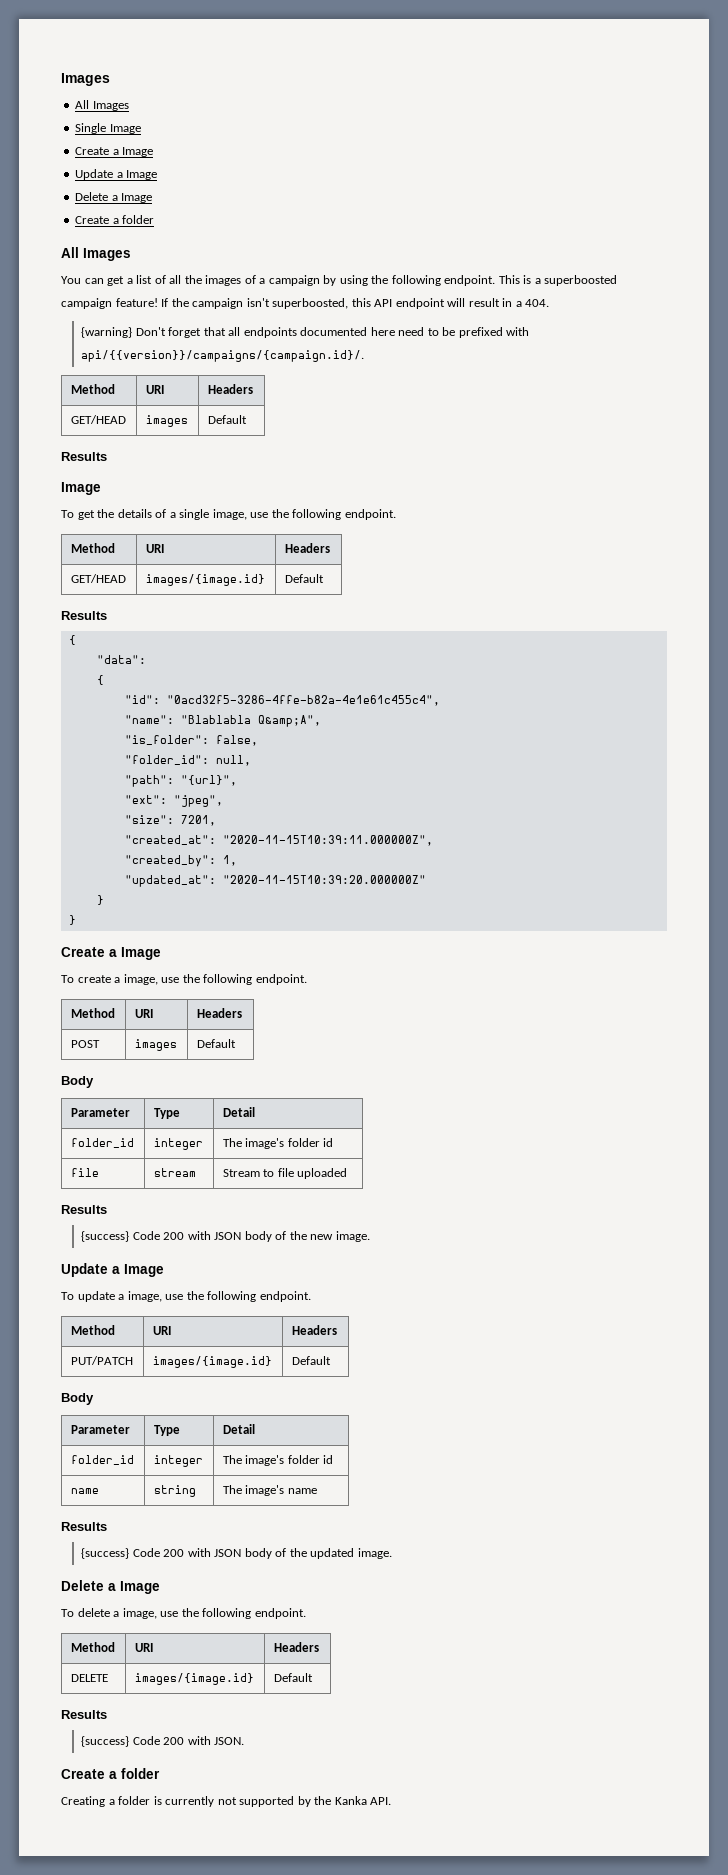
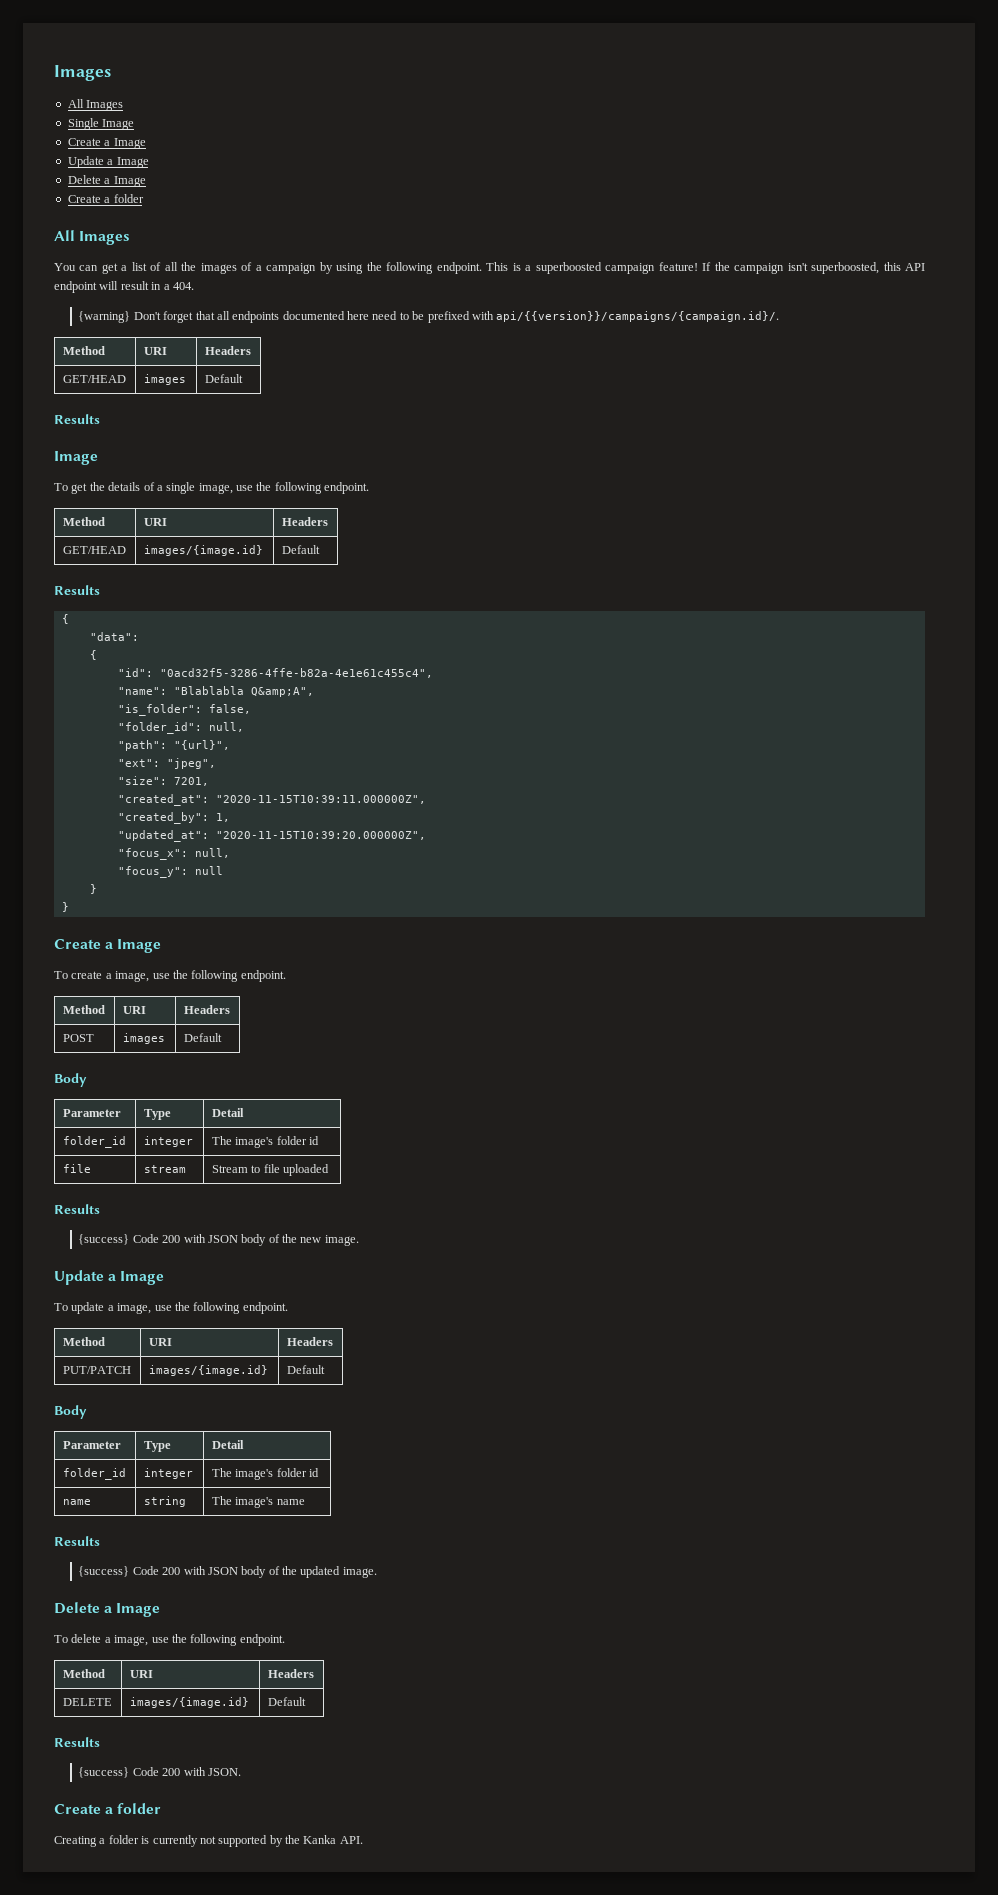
- "updated_at": "2020-11-15T10:39:20.000000Z"
+ "updated_at": "2020-11-15T10:39:20.000000Z",
+ "focus_x": null,
+ "focus_y": null

